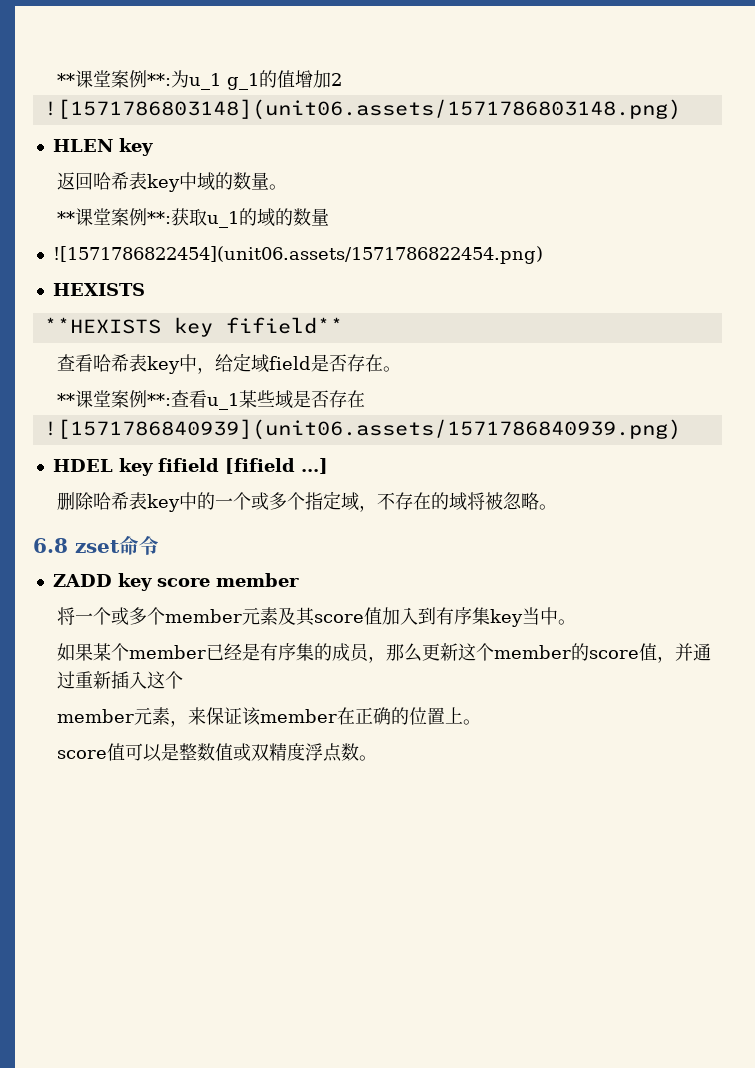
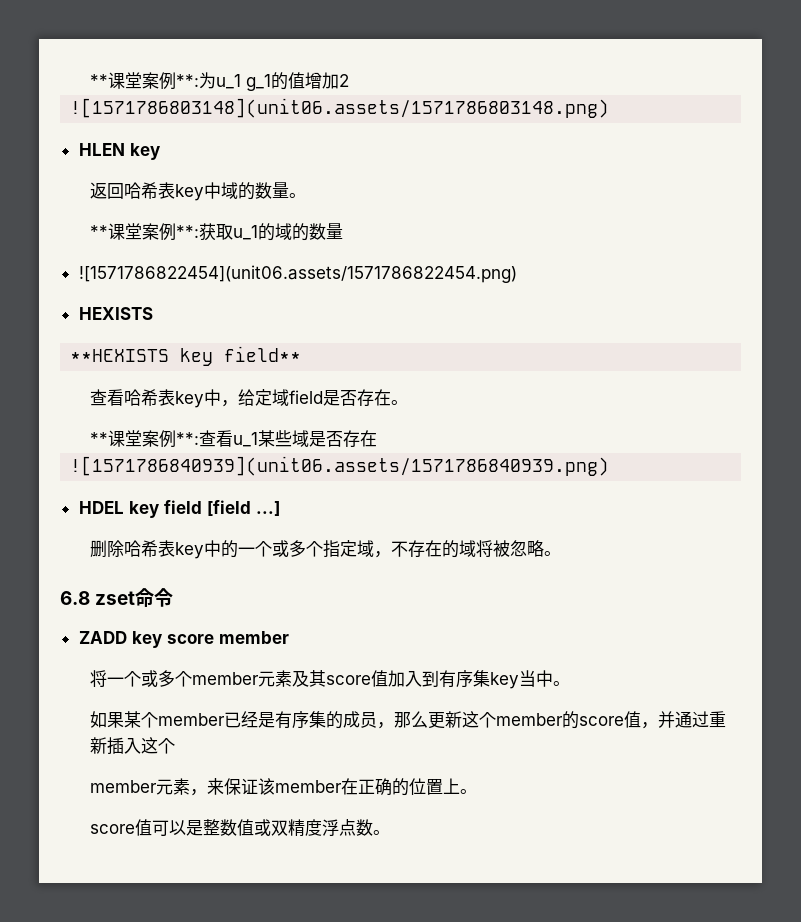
- **HEXISTS key fifield**
+ **HEXISTS key field**
- HDEL key fifield [fifield ...]
+ HDEL key field [field ...]

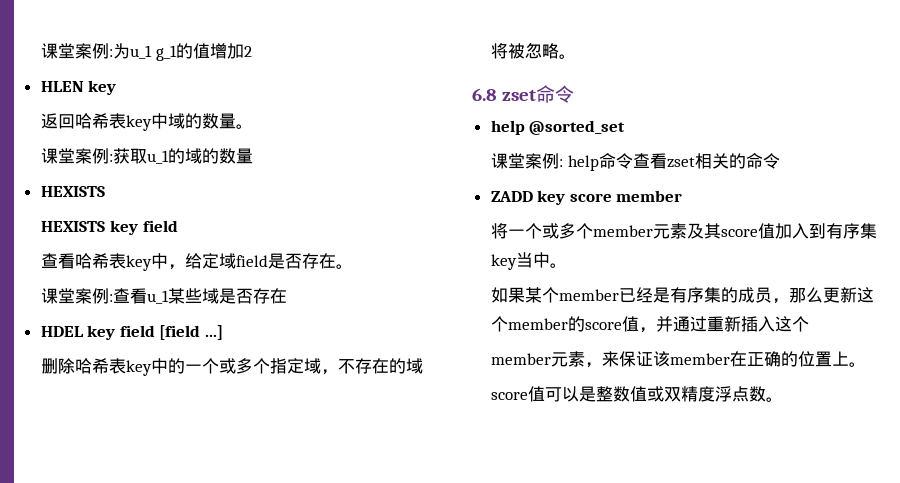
- **课堂案例**:为u_1 g_1的值增加2
+ 课堂案例:为u_1 g_1的值增加2
- ![1571786803148](unit06.assets/1571786803148.png)
- **课堂案例**:获取u_1的域的数量
- ![1571786822454](unit06.assets/1571786822454.png)
+ 课堂案例:获取u_1的域的数量
  HEXISTS
- **HEXISTS key field**
+ HEXISTS key field
- **课堂案例**:查看u_1某些域是否存在
+ 课堂案例:查看u_1某些域是否存在
- ![1571786840939](unit06.assets/1571786840939.png)
+ help @sorted_set
+ 课堂案例: help命令查看zset相关的命令

